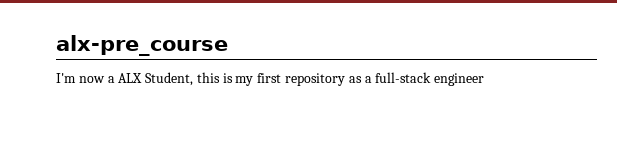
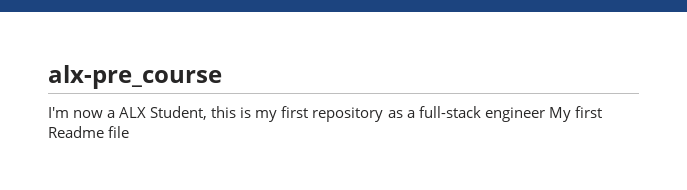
- I'm now a ALX Student, this is my first repository as a full-stack engineer
+ I'm now a ALX Student, this is my first repository as a full-stack engineer My first Readme file

